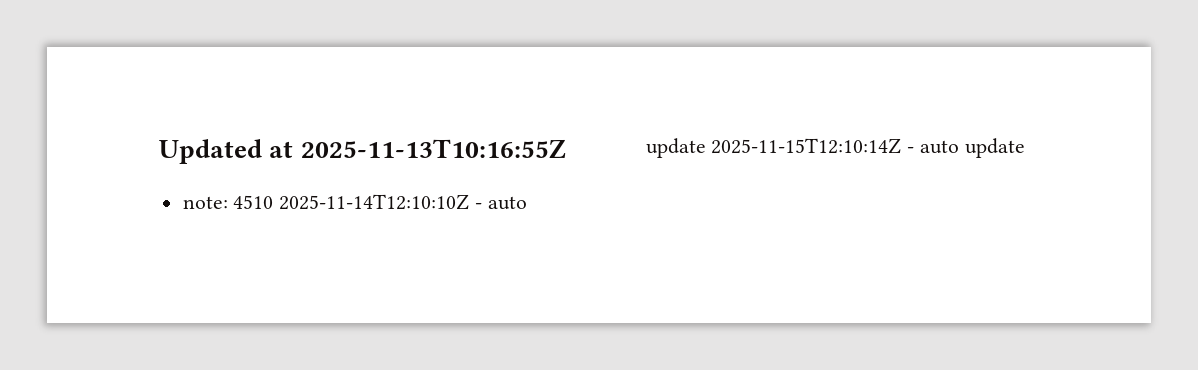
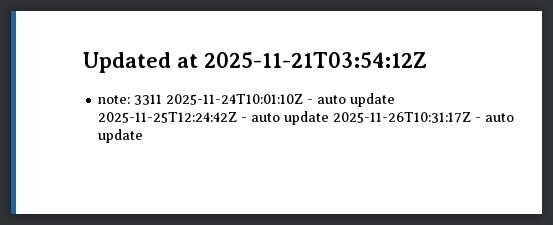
- Updated at 2025-11-13T10:16:55Z
+ Updated at 2025-11-21T03:54:12Z
- note: 4510 2025-11-14T12:10:10Z - auto update 2025-11-15T12:10:14Z - auto update
+ note: 3311 2025-11-24T10:01:10Z - auto update 2025-11-25T12:24:42Z - auto update 2025-11-26T10:31:17Z - auto update

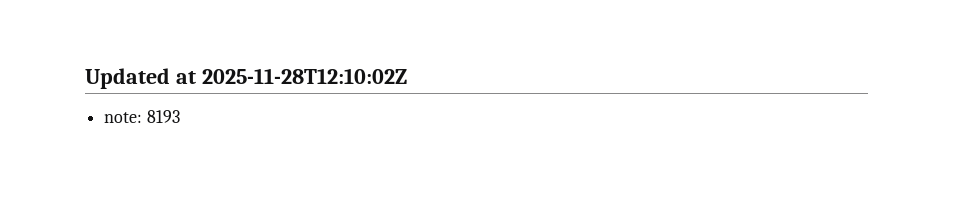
- Updated at 2025-11-21T03:54:12Z
+ Updated at 2025-11-28T12:10:02Z
- note: 3311 2025-11-24T10:01:10Z - auto update 2025-11-25T12:24:42Z - auto update 2025-11-26T10:31:17Z - auto update
+ note: 8193

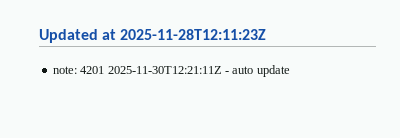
- Updated at 2025-11-28T12:10:02Z
+ Updated at 2025-11-28T12:11:23Z
- note: 8193
+ note: 4201 2025-11-30T12:21:11Z - auto update

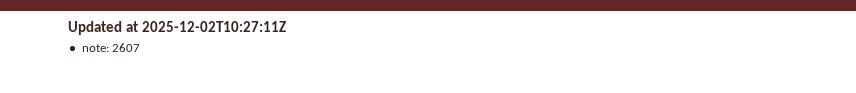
- Updated at 2025-11-28T12:11:23Z
+ Updated at 2025-12-02T10:27:11Z
- note: 4201 2025-11-30T12:21:11Z - auto update
+ note: 2607

